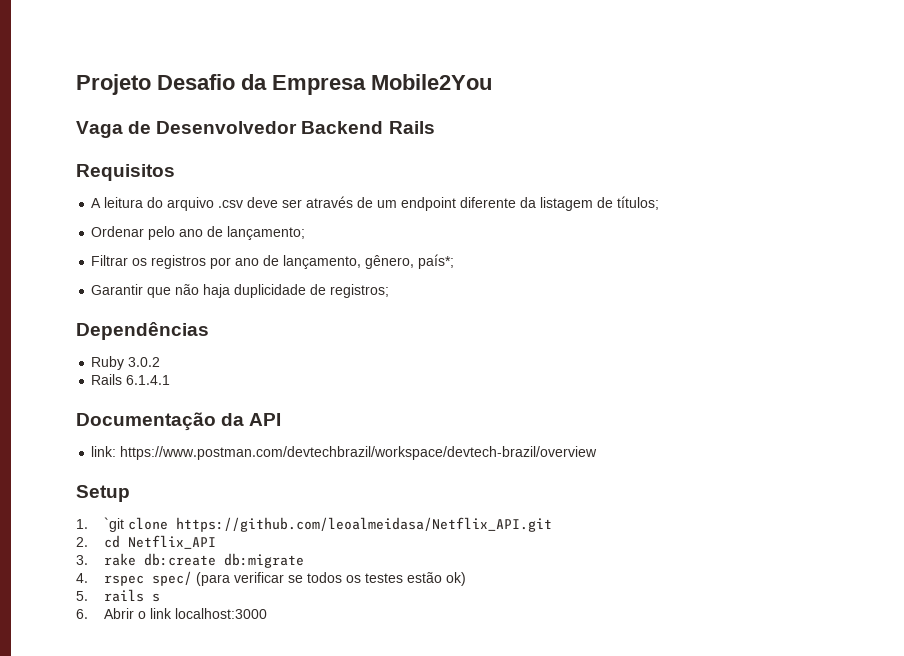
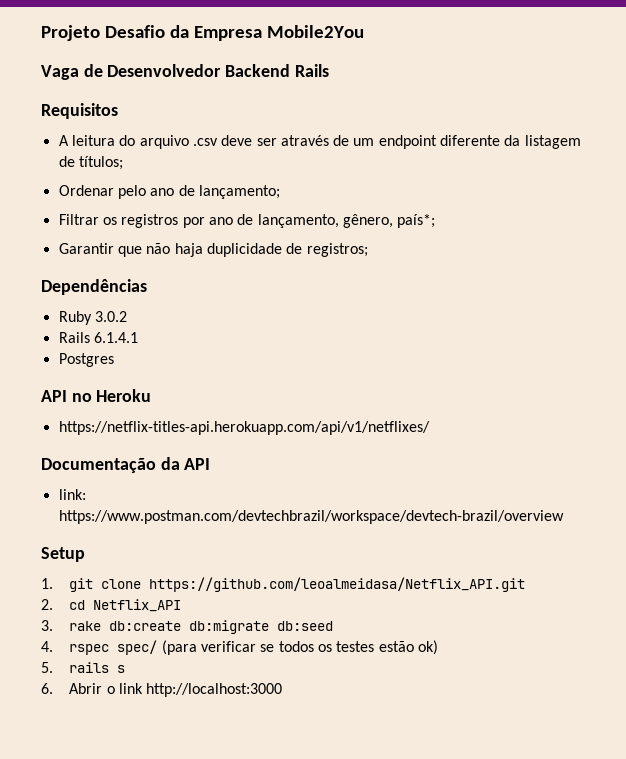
+ Postgres
+ API no Heroku
+ https://netflix-titles-api.herokuapp.com/api/v1/netflixes/
- 1. `git clone https://github.com/leoalmeidasa/Netflix_API.git
+ 1. git clone https://github.com/leoalmeidasa/Netflix_API.git
- 3. rake db:create db:migrate
+ 3. rake db:create db:migrate db:seed
- 6. Abrir o link localhost:3000
+ 6. Abrir o link http://localhost:3000

